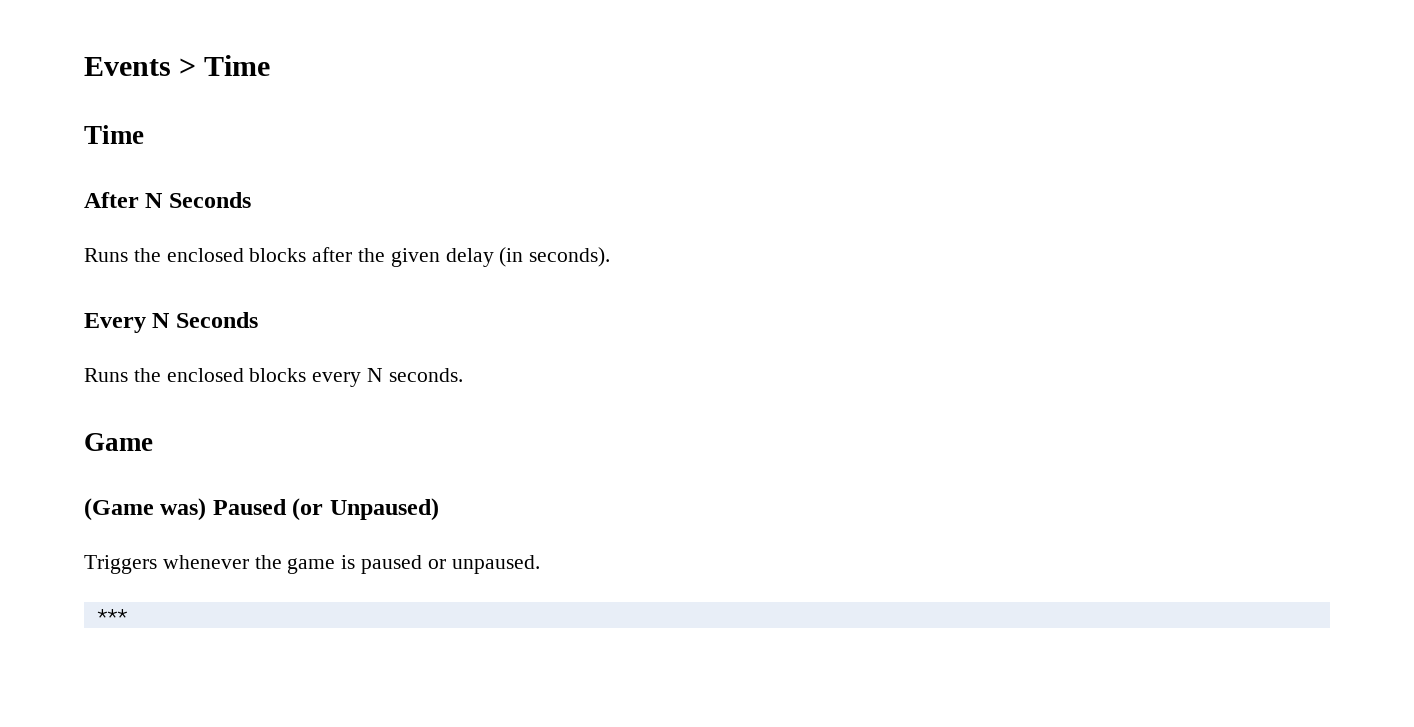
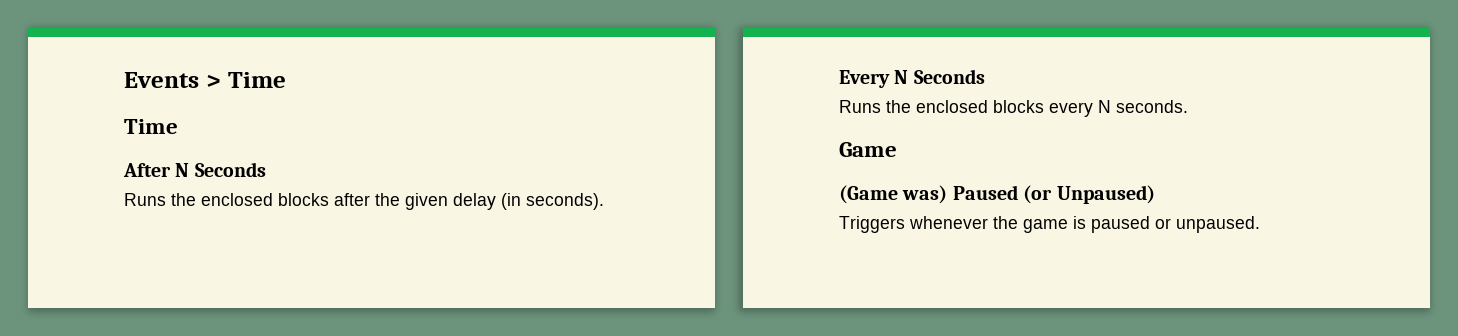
- ***

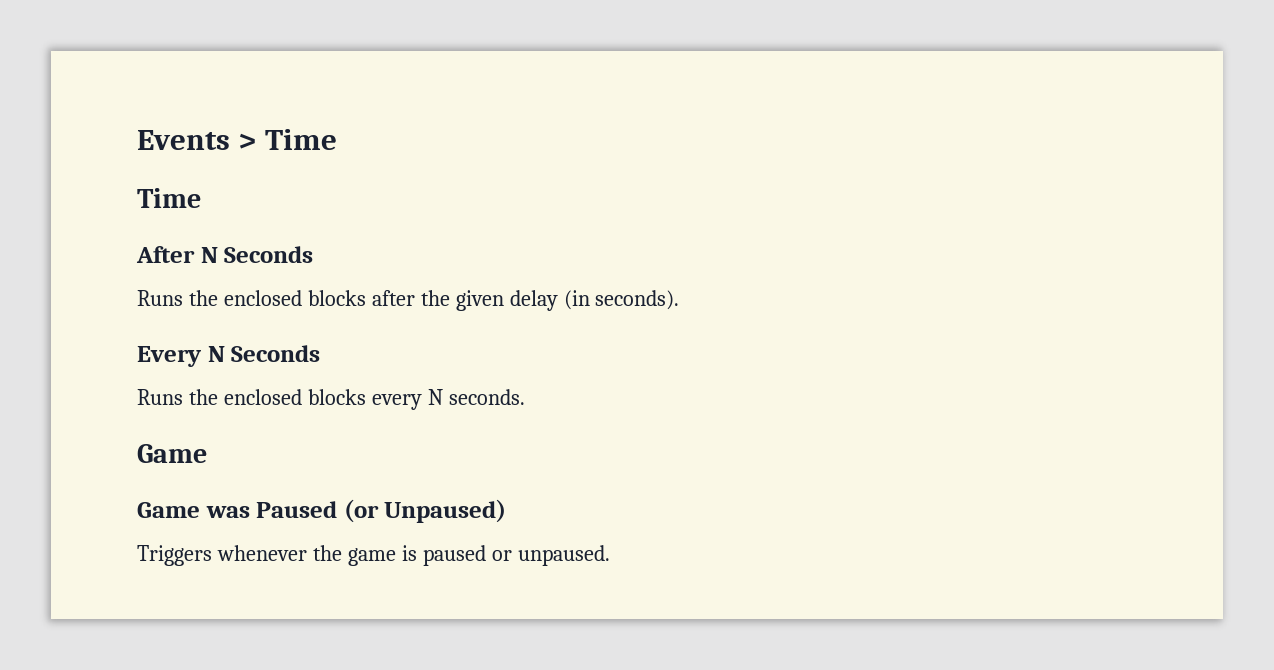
- (Game was) Paused (or Unpaused)
+ Game was Paused (or Unpaused)

